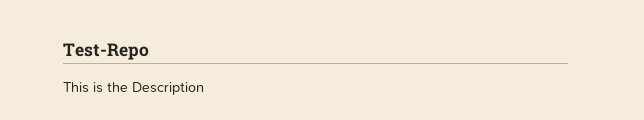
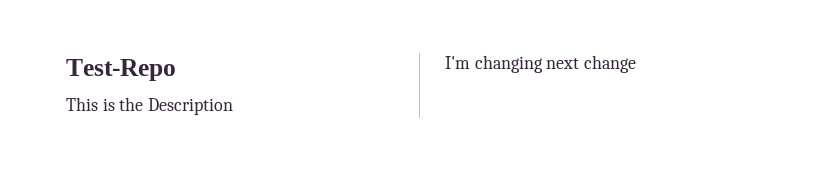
+ I'm changing next change

